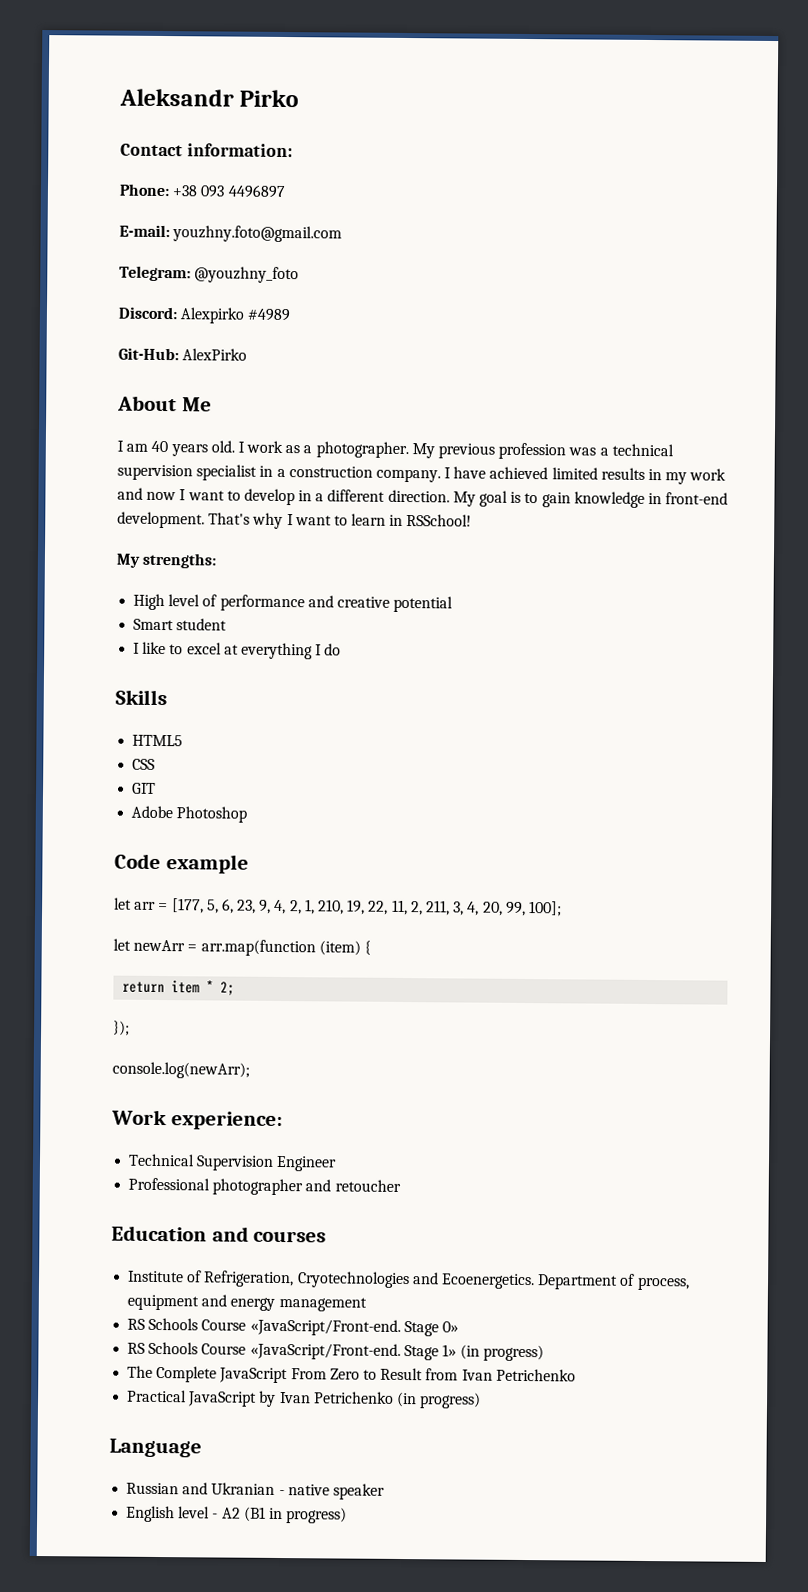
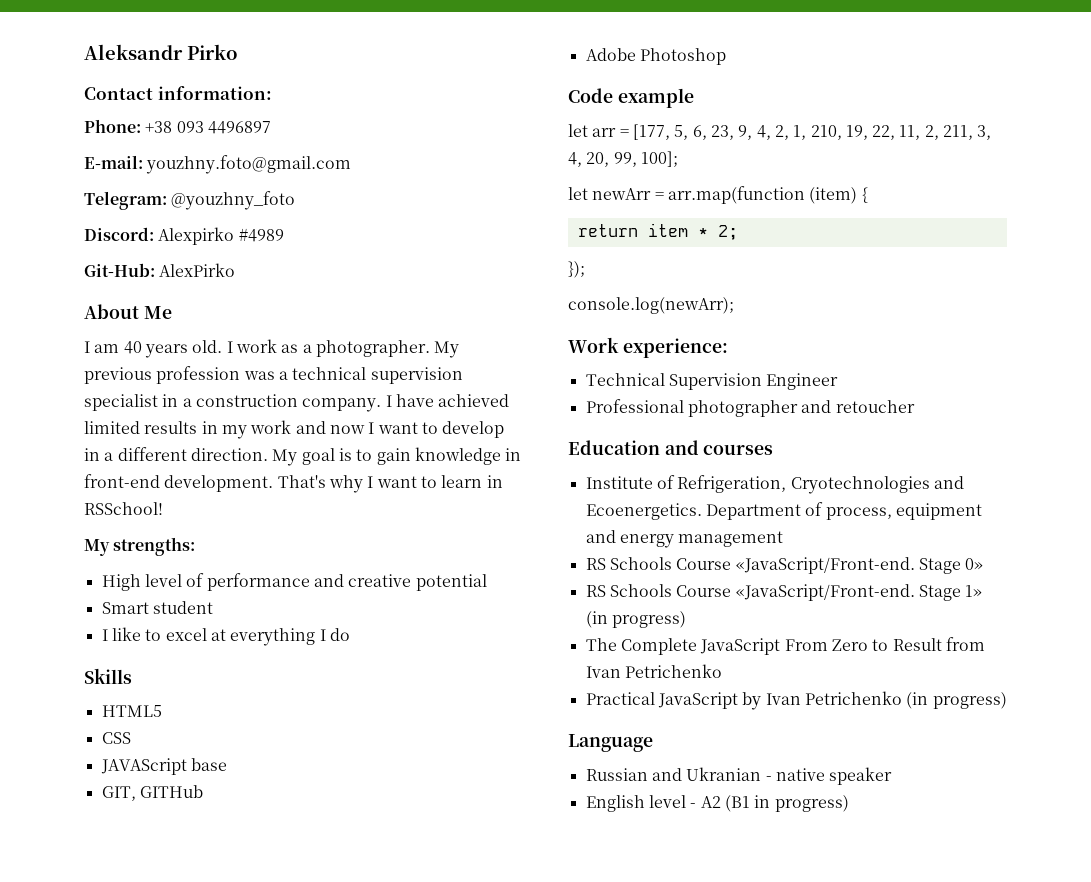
- GIT
+ JAVAScript base
+ GIT, GITHub

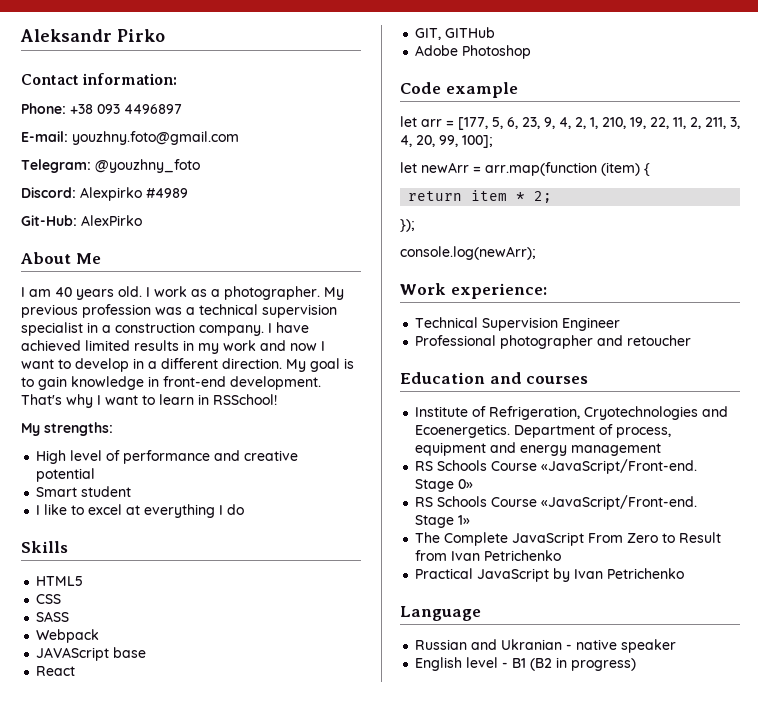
+ SASS
+ Webpack
+ React
- Stage 1» (in progress)
+ Stage 1»
- Practical JavaScript by Ivan Petrichenko (in progress)
+ Practical JavaScript by Ivan Petrichenko
- English level - A2 (B1 in progress)
+ English level - B1 (B2 in progress)

